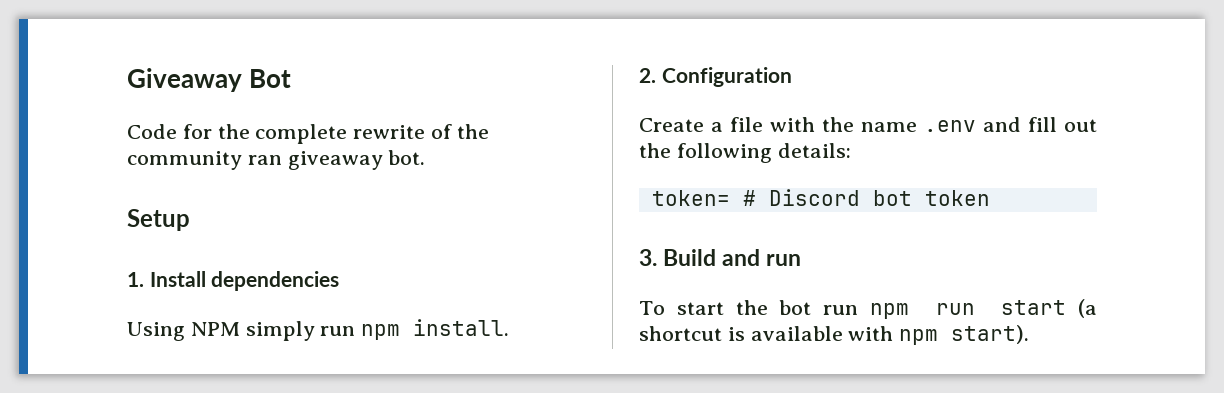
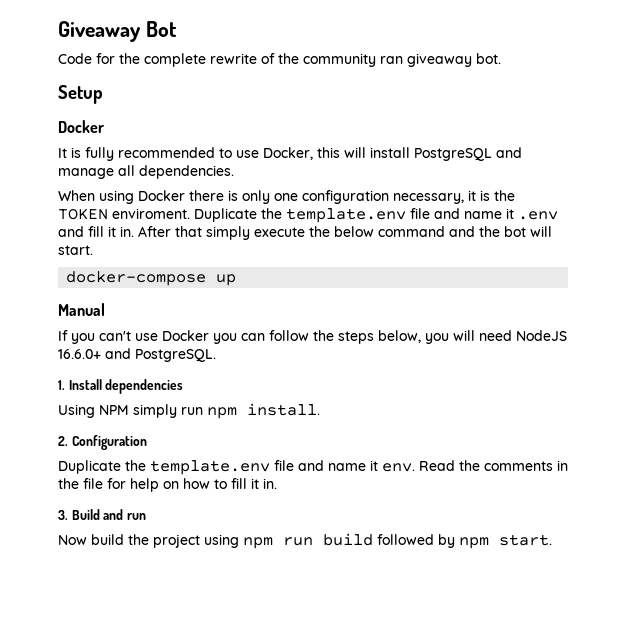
  Setup
+ Docker
+ It is fully recommended to use Docker, this will install PostgreSQL and manage all dependencies.
+ When using Docker there is only one configuration necessary, it is the TOKEN enviroment. Duplicate the template.env file and name it .env and fill it in. After that simply execute the below command and the bot will start.
+ docker-compose up
+ Manual
+ If you can't use Docker you can follow the steps below, you will need NodeJS 16.6.0+ and PostgreSQL.
- Create a file with the name .env and fill out the following details:
- token= # Discord bot token
+ Duplicate the template.env file and name it env. Read the comments in the file for help on how to fill it in.
  3. Build and run
- To start the bot run npm run start (a shortcut is available with npm start).
+ Now build the project using npm run build followed by npm start.

